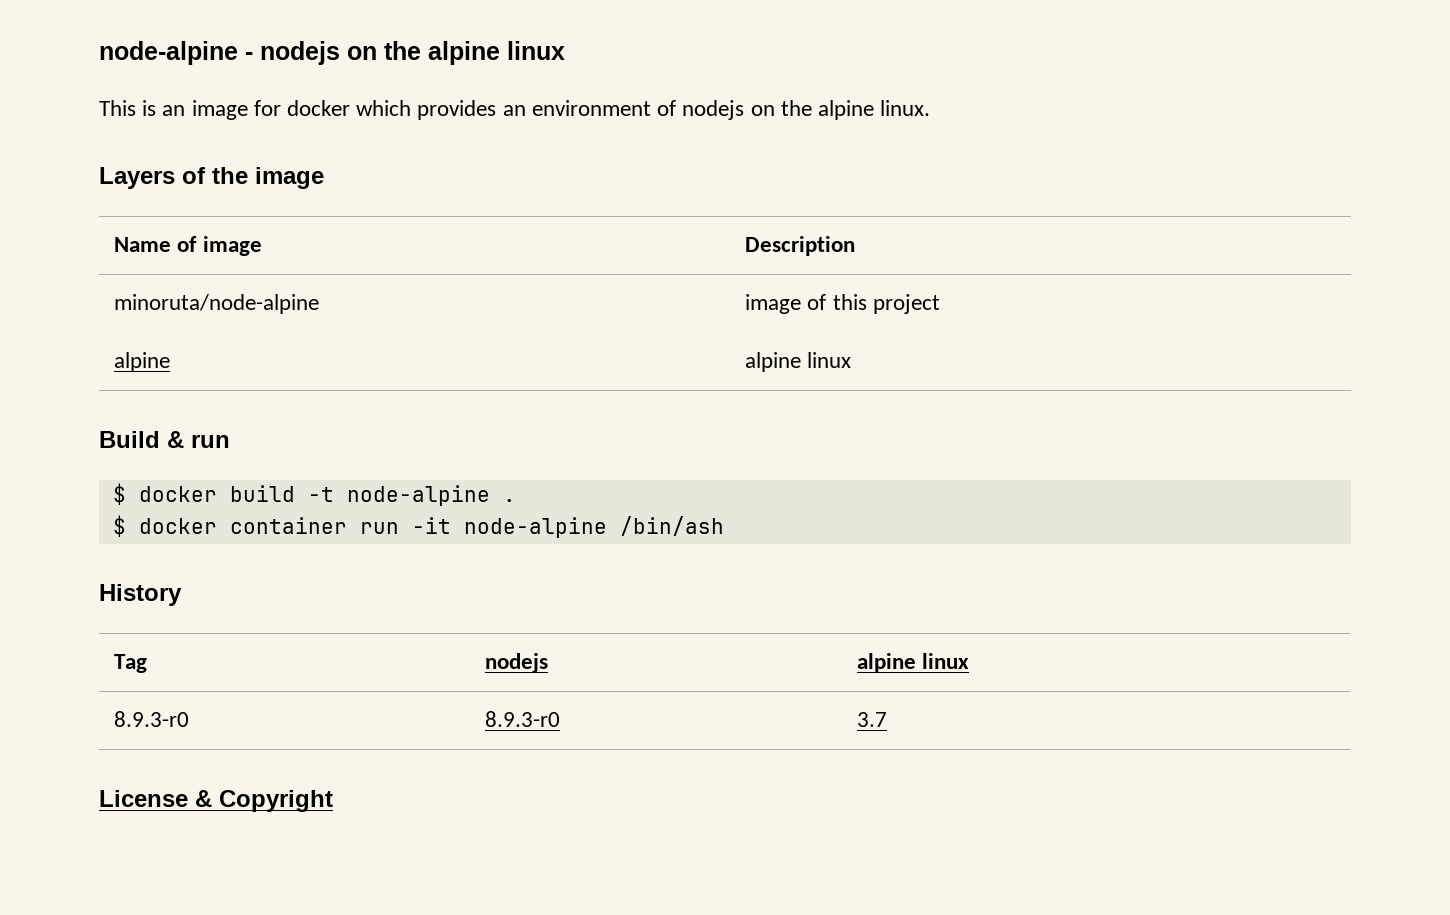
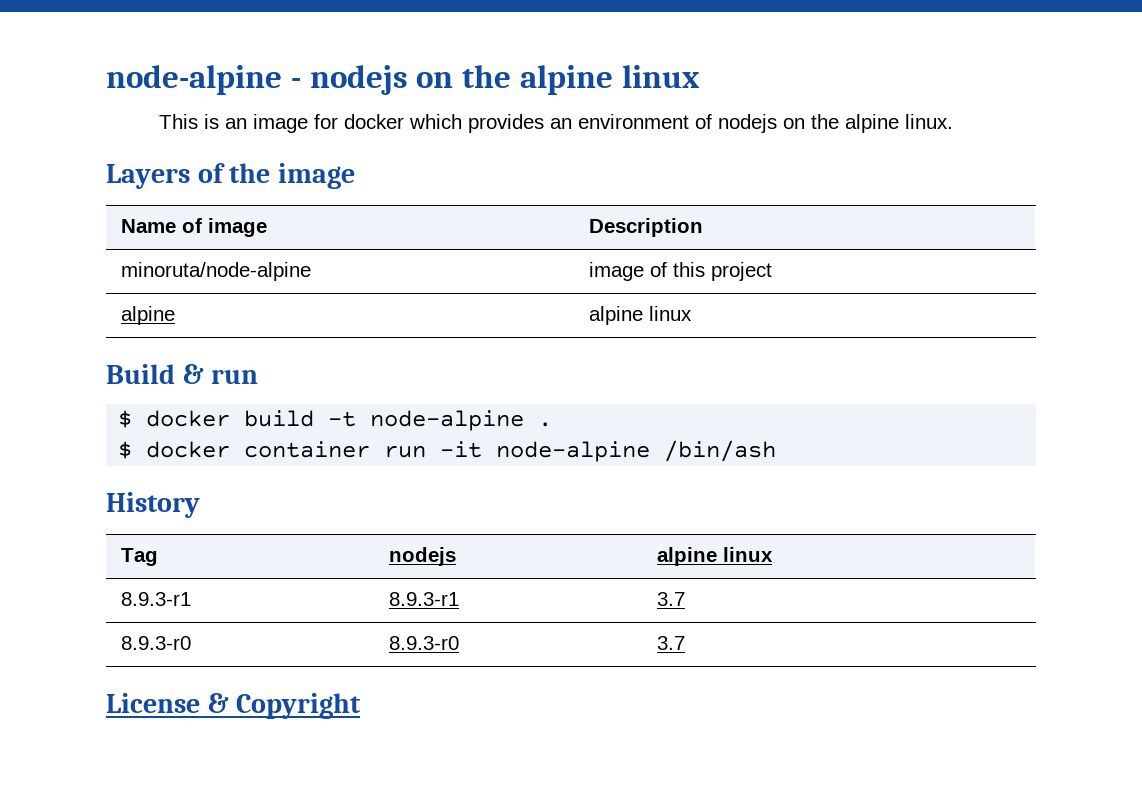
+ 8.9.3-r1 | 8.9.3-r1 | 3.7

